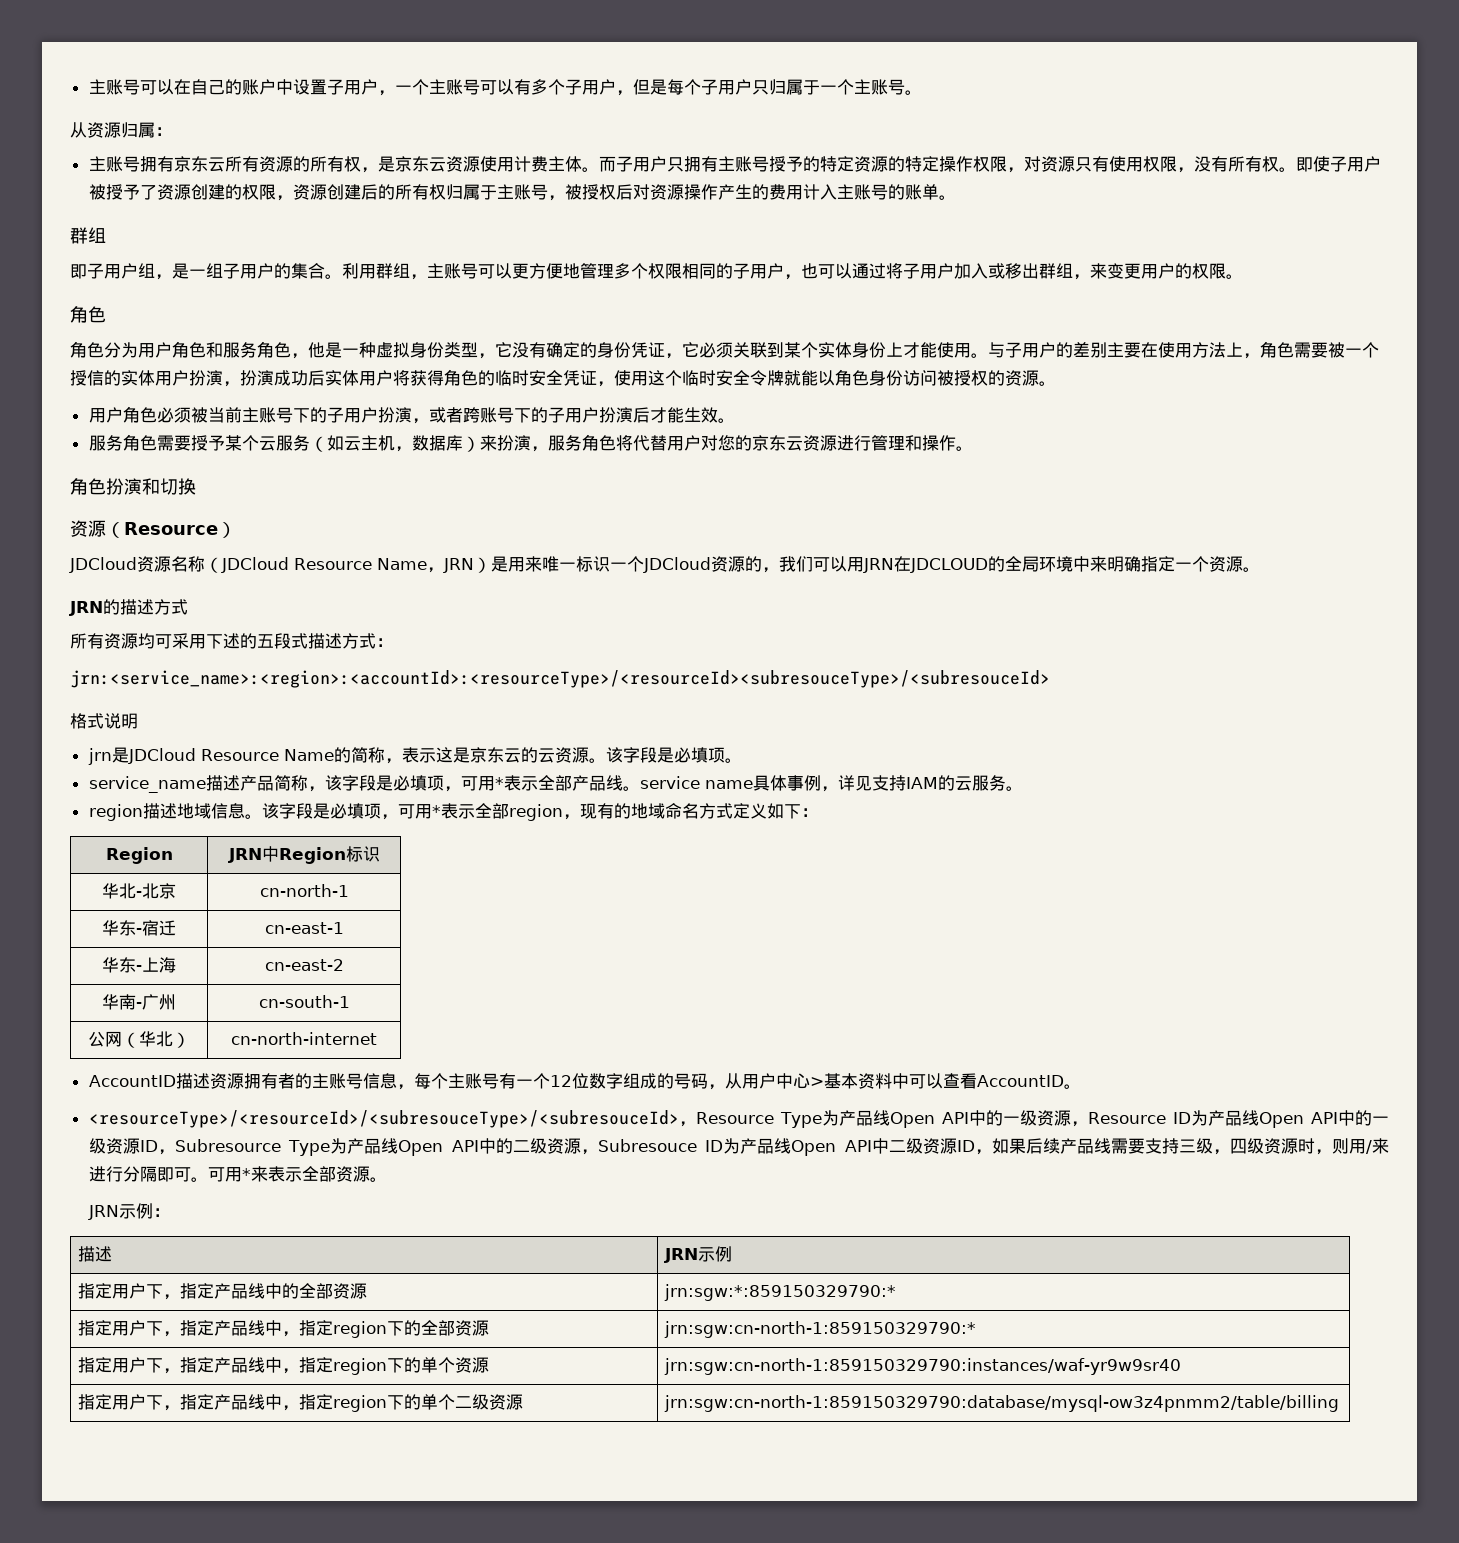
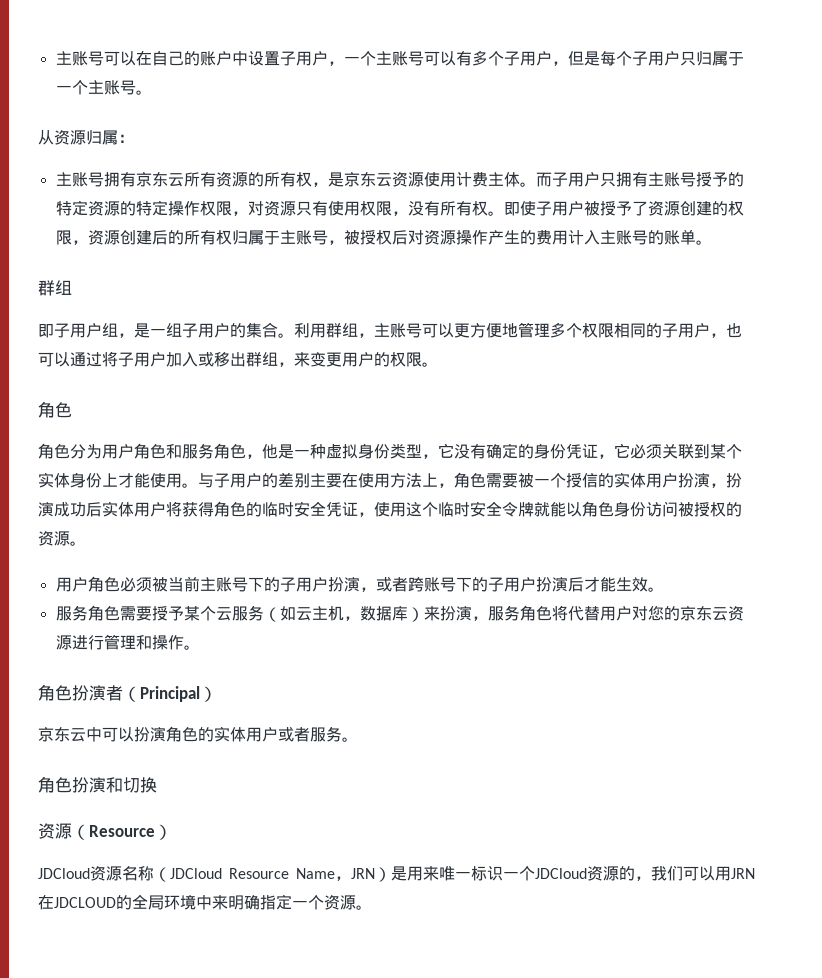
+ 角色扮演者（Principal）
+ 京东云中可以扮演角色的实体用户或者服务。
- JRN的描述方式
- 所有资源均可采用下述的五段式描述方式：
- jrn:<service_name>:<region>:<accountId>:<resourceType>/<resourceId><subresouceType>/<subresouceId>
- 格式说明
- jrn是JDCloud Resource Name的简称，表示这是京东云的云资源。该字段是必填项。
- service_name描述产品简称，该字段是必填项，可用*表示全部产品线。service name具体事例，详见支持IAM的云服务。
- region描述地域信息。该字段是必填项，可用*表示全部region，现有的地域命名方式定义如下：
- Region | JRN中Region标识
- 华北-北京 | cn-north-1
- 华东-宿迁 | cn-east-1
- 华东-上海 | cn-east-2
- 华南-广州 | cn-south-1
- 公网（华北） | cn-north-internet
- AccountID描述资源拥有者的主账号信息，每个主账号有一个12位数字组成的号码，从用户中心>基本资料中可以查看AccountID。
- <resourceType>/<resourceId>/<subresouceType>/<subresouceId>，Resource Type为产品线Open API中的一级资源，Resource ID为产品线Open API中的一级资源ID，Subresource Type为产品线Open API中的二级资源，Subresouce ID为产品线Open API中二级资源ID，如果后续产品线需要支持三级，四级资源时，则用/来进行分隔即可。可用*来表示全部资源。
- JRN示例：
- 描述 | JRN示例
- 指定用户下，指定产品线中的全部资源 | jrn:sgw:*:859150329790:*
- 指定用户下，指定产品线中，指定region下的全部资源 | jrn:sgw:cn-north-1:859150329790:*
- 指定用户下，指定产品线中，指定region下的单个资源 | jrn:sgw:cn-north-1:859150329790:instances/waf-yr9w9sr40
- 指定用户下，指定产品线中，指定region下的单个二级资源 | jrn:sgw:cn-north-1:859150329790:database/mysql-ow3z4pnmm2/table/billing

